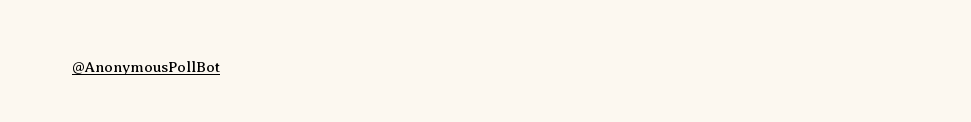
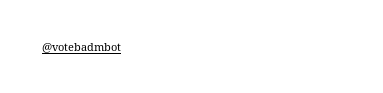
- @AnonymousPollBot
+ @votebadmbot

